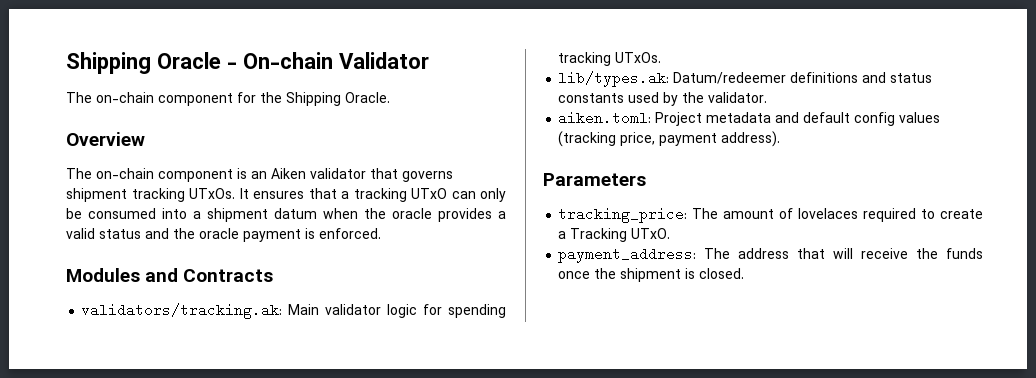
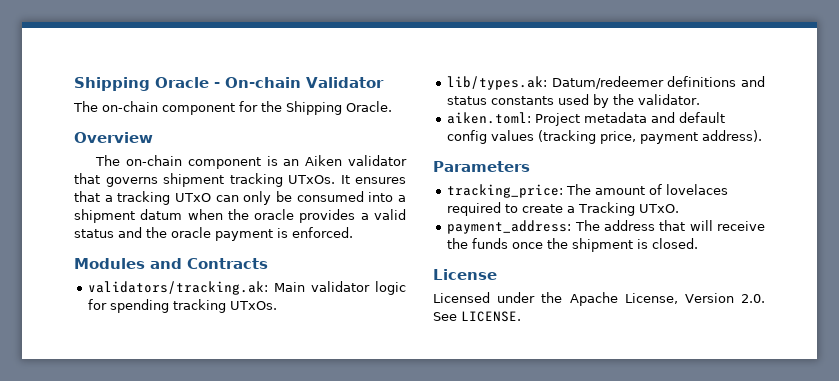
+ License
+ Licensed under the Apache License, Version 2.0. See LICENSE.

